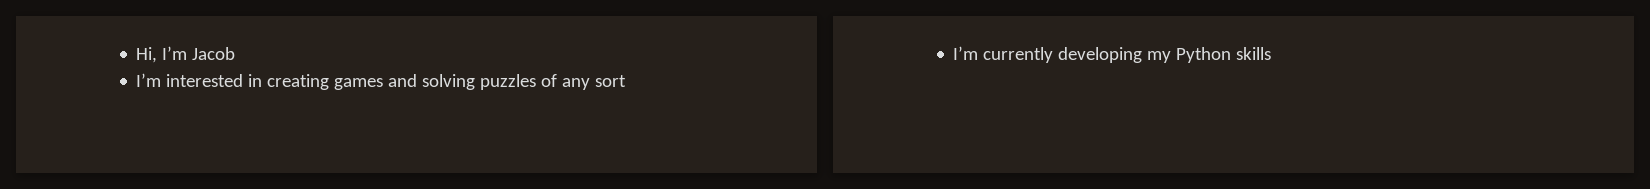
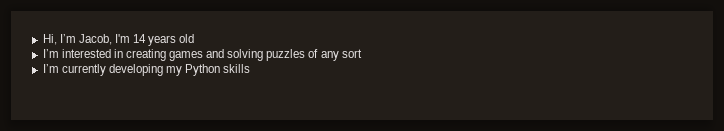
- Hi, I’m Jacob
+ Hi, I’m Jacob, I'm 14 years old

